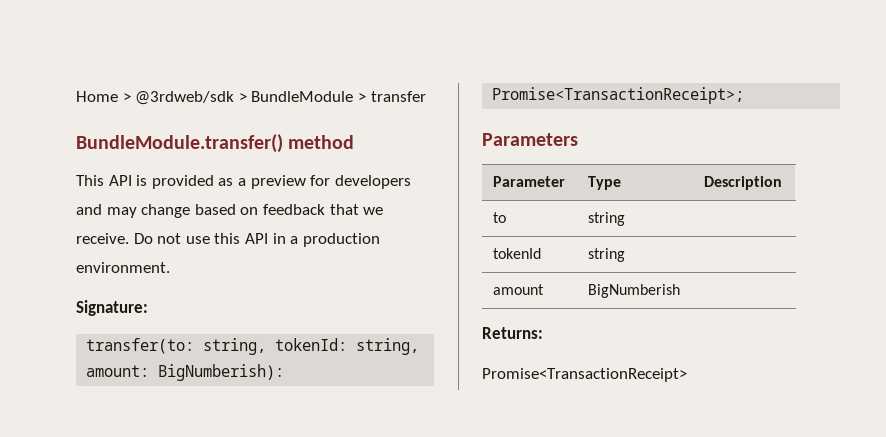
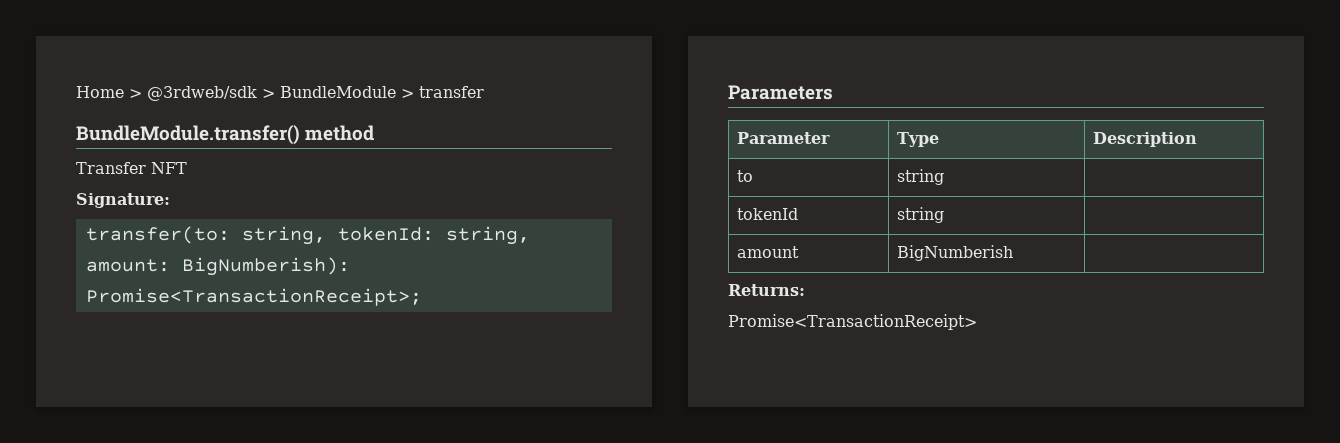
- This API is provided as a preview for developers and may change based on feedback that we receive. Do not use this API in a production environment.
+ Transfer NFT

